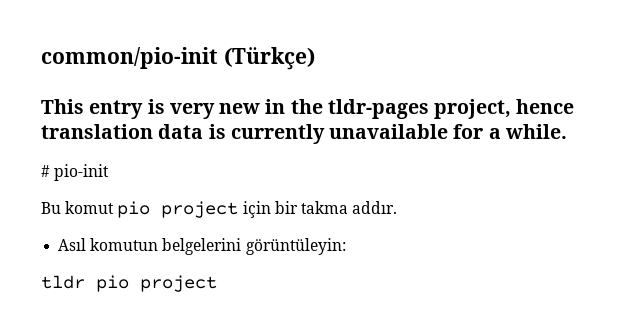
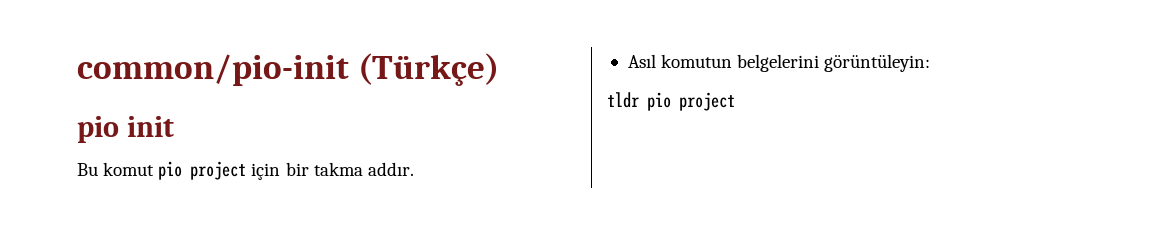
- This entry is very new in the tldr-pages project, hence translation data is currently unavailable for a while.
- # pio-init
+ pio init

